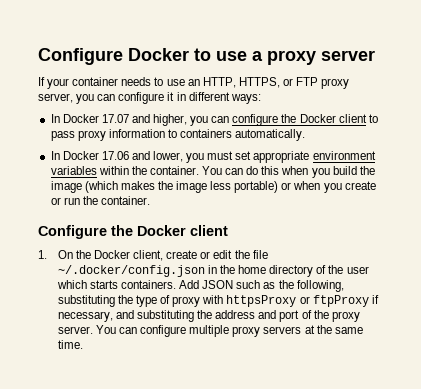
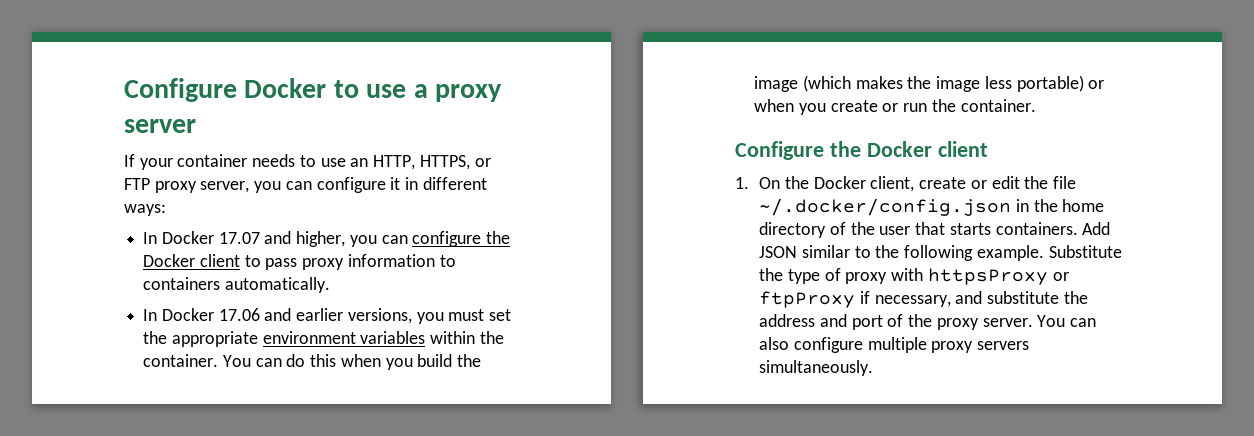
- In Docker 17.06 and lower, you must set appropriate environment variables within the container.
+ In Docker 17.06 and earlier versions, you must set the appropriate environment variables within the container.
- 1. On the Docker client, create or edit the file ~/.docker/config.json in the home directory of the user which starts containers.
+ 1. On the Docker client, create or edit the file ~/.docker/config.json in the home directory of the user that starts containers.
- Add JSON such as the following, substituting the type of proxy with httpsProxy or ftpProxy if necessary, and substituting the address and port of the proxy server.
+ Add JSON similar to the following example. Substitute the type of proxy with httpsProxy or ftpProxy if necessary, and substitute the address and port of the proxy server.
- You can configure multiple proxy servers at the same time.
+ You can also configure multiple proxy servers simultaneously.

